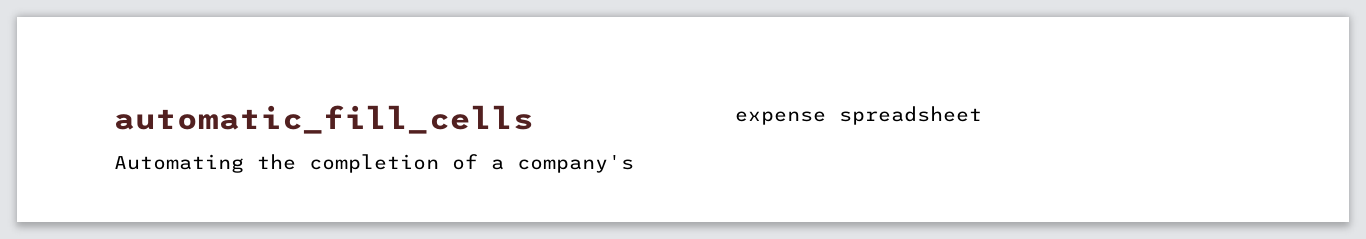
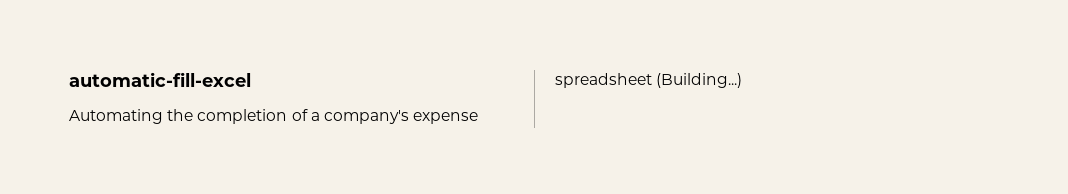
- automatic_fill_cells
+ automatic-fill-excel
- Automating the completion of a company's expense spreadsheet
+ Automating the completion of a company's expense spreadsheet (Building...)

